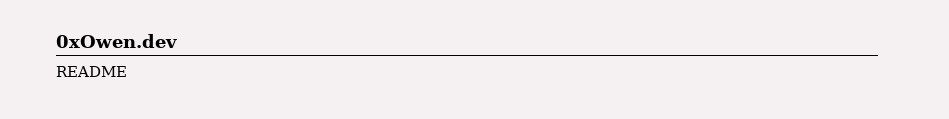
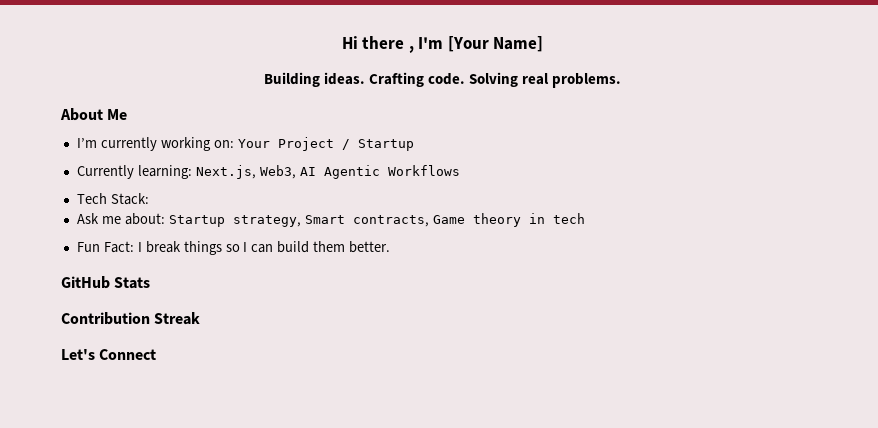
- 0xOwen.dev
- README
+ Hi there , I'm [Your Name]
+ Building ideas. Crafting code. Solving real problems.
+ About Me
+ I’m currently working on: Your Project / Startup
+ Currently learning: Next.js, Web3, AI Agentic Workflows
+ Tech Stack:
+ Ask me about: Startup strategy, Smart contracts, Game theory in tech
+ Fun Fact: I break things so I can build them better.
+ GitHub Stats
+ Contribution Streak
+ Let's Connect

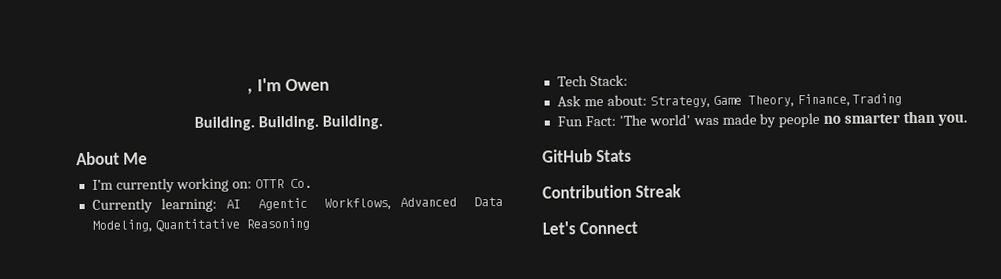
- Hi there , I'm [Your Name]
- Building ideas. Crafting code. Solving real problems.
+ , I'm Owen
+ Building. Building. Building.
- I’m currently working on: Your Project / Startup
- Currently learning: Next.js, Web3, AI Agentic Workflows
+ I’m currently working on: OTTR Co.
+ Currently learning: AI Agentic Workflows, Advanced Data Modeling, Quantitative Reasoning
- Ask me about: Startup strategy, Smart contracts, Game theory in tech
- Fun Fact: I break things so I can build them better.
+ Ask me about: Strategy, Game Theory, Finance, Trading
+ Fun Fact: 'The world' was made by people no smarter than you.

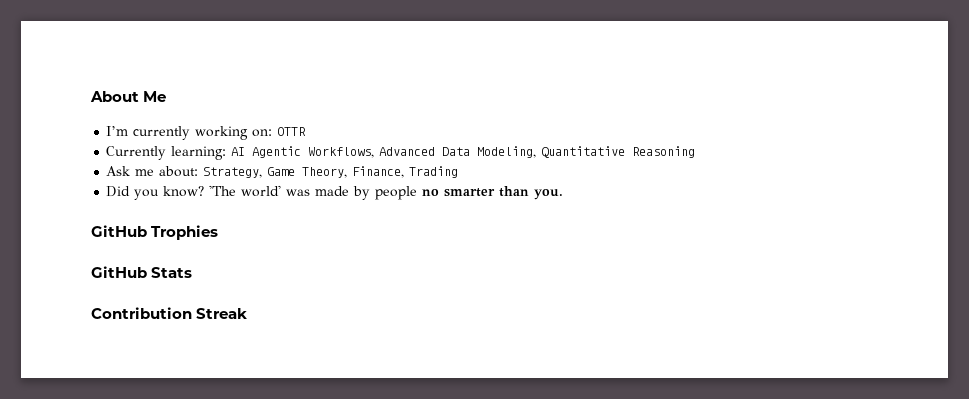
- , I'm Owen
- Building. Building. Building.
- I’m currently working on: OTTR Co.
+ I’m currently working on: OTTR
- Tech Stack:
- Fun Fact: 'The world' was made by people no smarter than you.
+ Did you know? 'The world' was made by people no smarter than you.
+ GitHub Trophies
- Let's Connect

